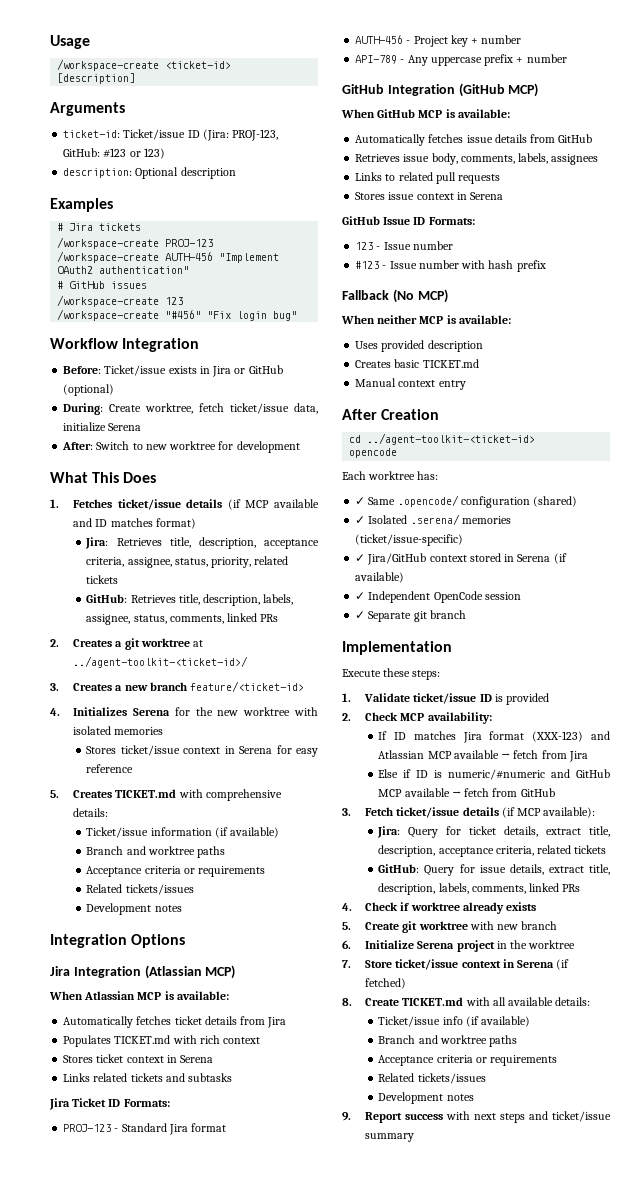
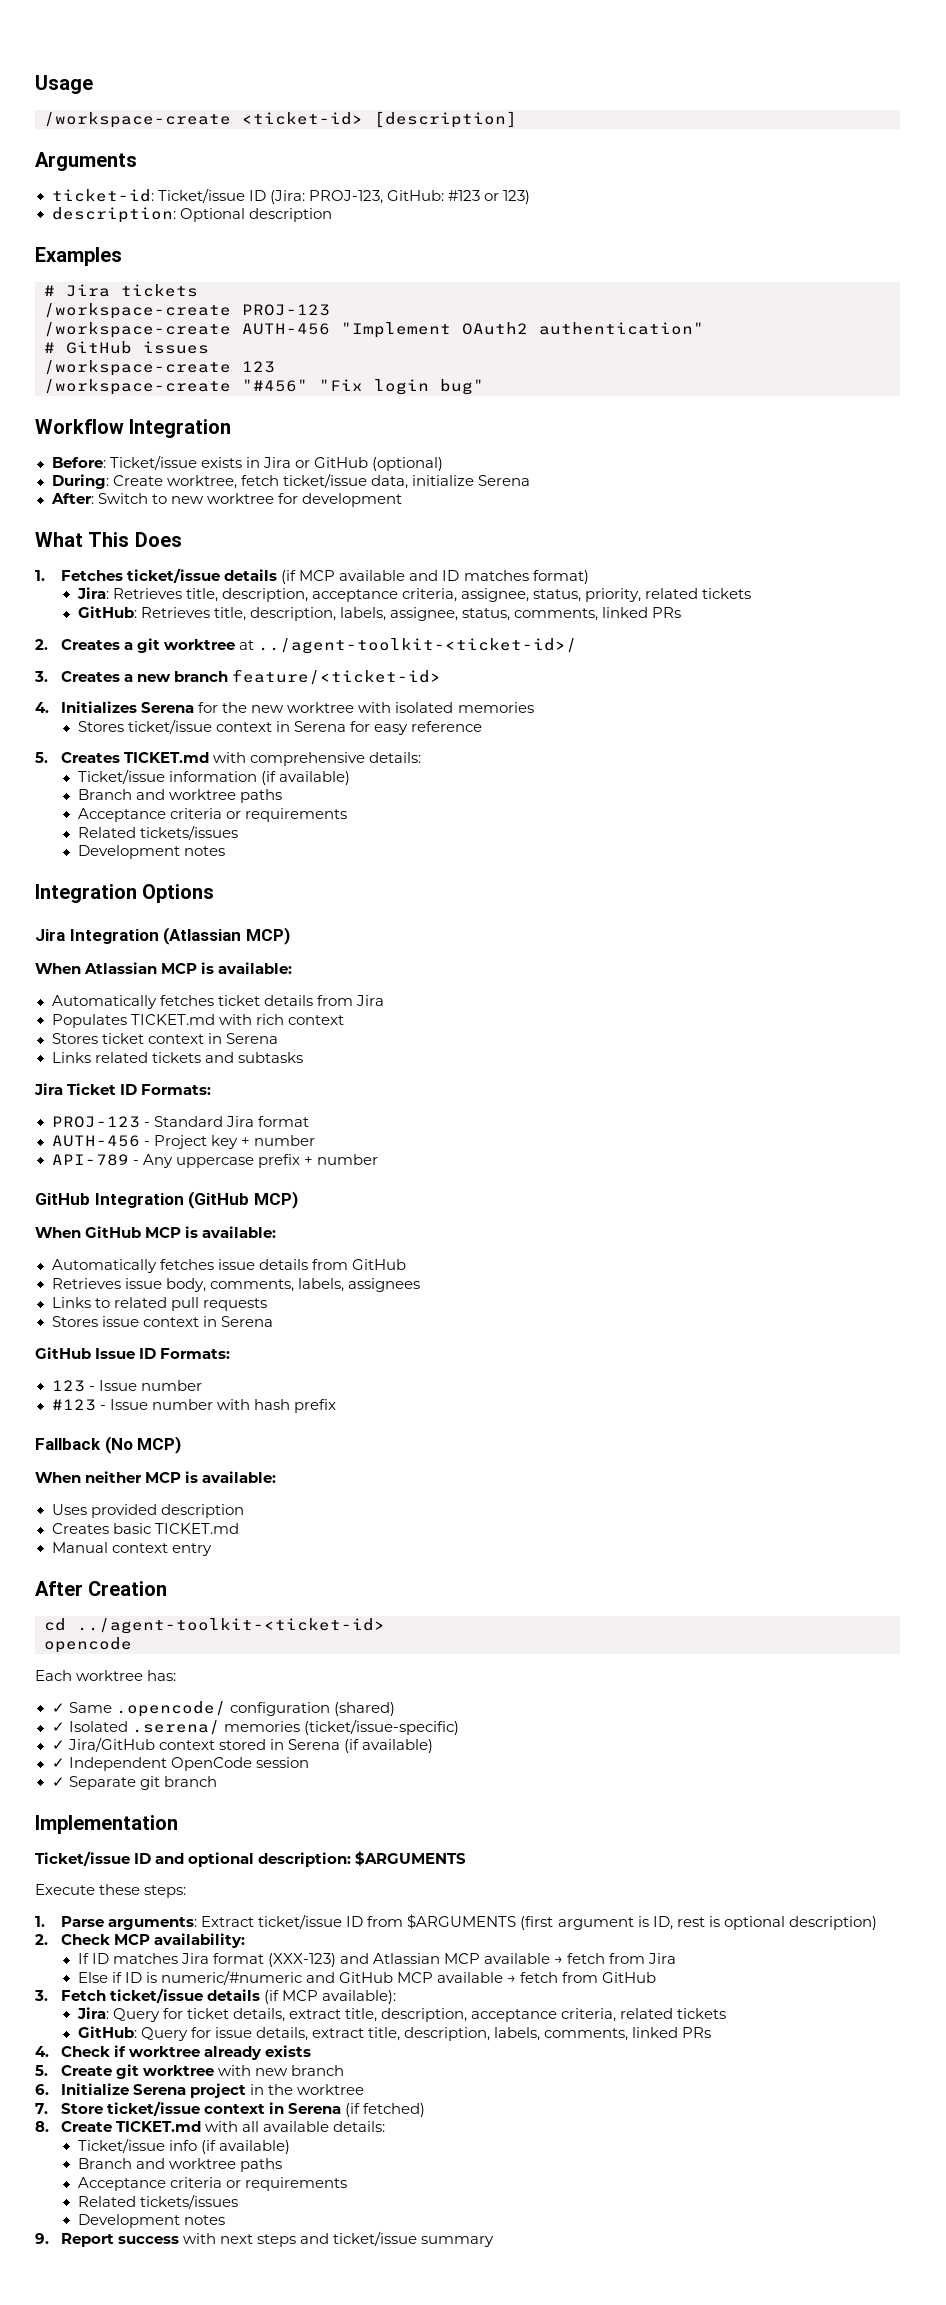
+ Ticket/issue ID and optional description: $ARGUMENTS
  Execute these steps:
- 1. Validate ticket/issue ID is provided
+ 1. Parse arguments: Extract ticket/issue ID from $ARGUMENTS (first argument is ID, rest is optional description)

